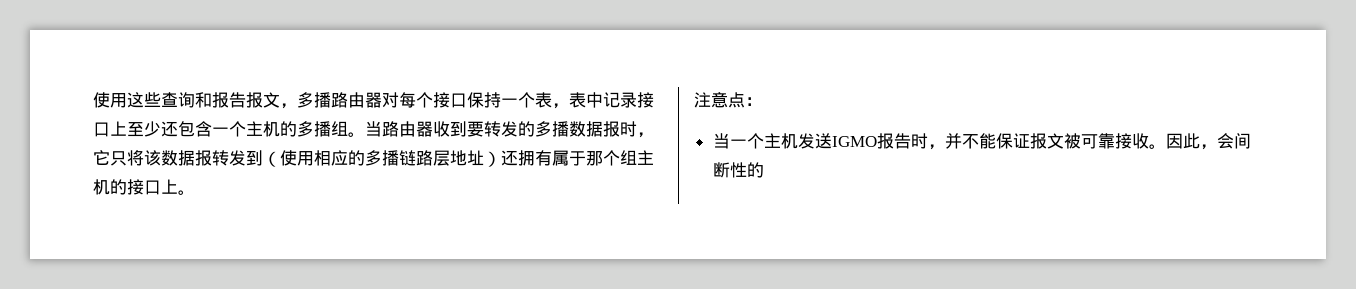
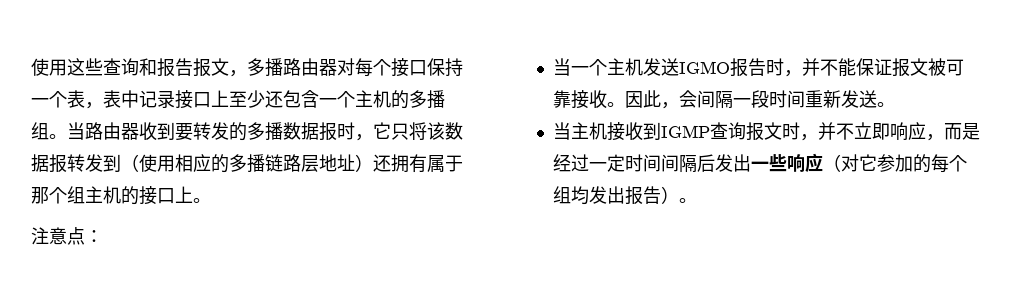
- 因此，会间断性的
+ 因此，会间隔一段时间重新发送。
+ 当主机接收到IGMP查询报文时，并不立即响应，而是经过一定时间间隔后发出一些响应（对它参加的每个组均发出报告）。

